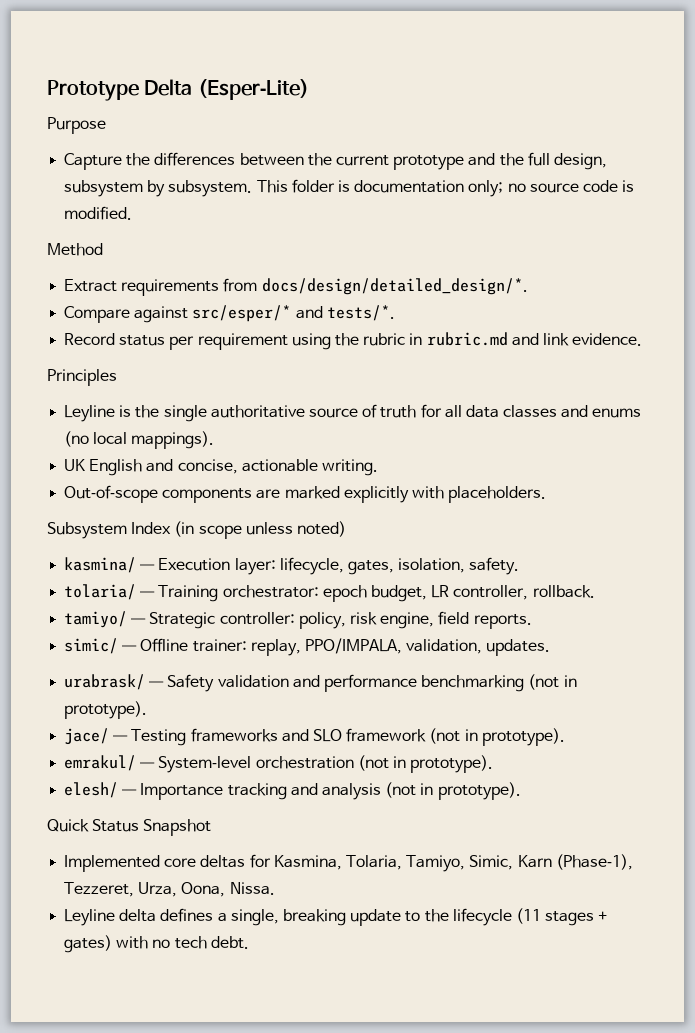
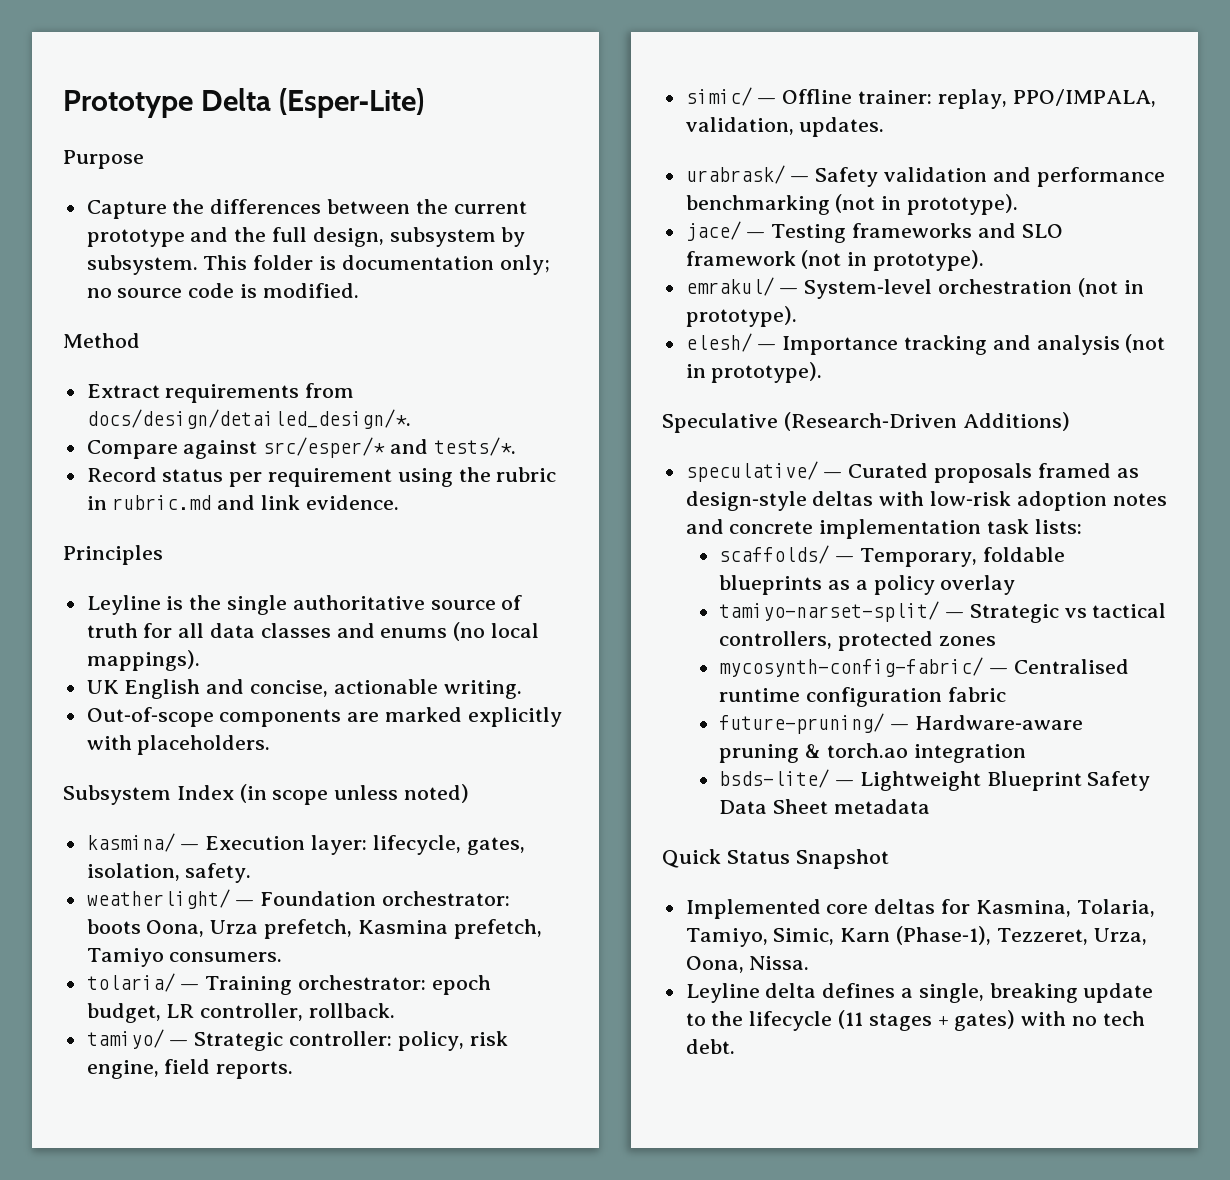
+ weatherlight/ — Foundation orchestrator: boots Oona, Urza prefetch, Kasmina prefetch, Tamiyo consumers.
+ Speculative (Research‑Driven Additions)
+ speculative/ — Curated proposals framed as design‑style deltas with low‑risk adoption notes and concrete implementation task lists:
+ scaffolds/ — Temporary, foldable blueprints as a policy overlay
+ tamiyo-narset-split/ — Strategic vs tactical controllers, protected zones
+ mycosynth-config-fabric/ — Centralised runtime configuration fabric
+ future-pruning/ — Hardware‑aware pruning & torch.ao integration
+ bsds-lite/ — Lightweight Blueprint Safety Data Sheet metadata

